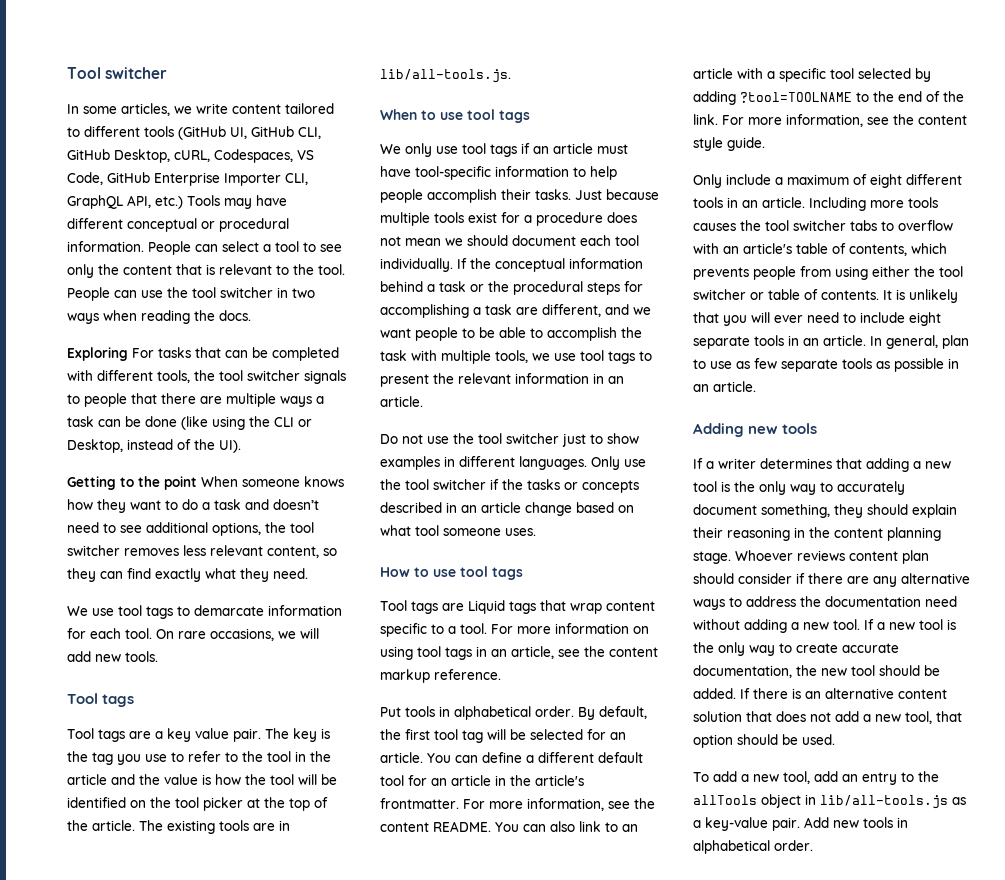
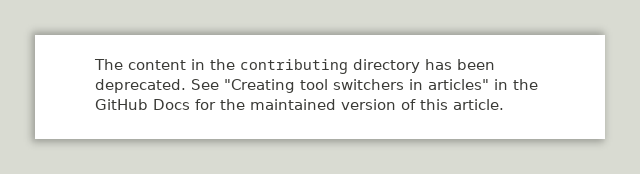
- Tool switcher
- In some articles, we write content tailored to different tools (GitHub UI, GitHub CLI, GitHub Desktop, cURL, Codespaces, VS Code, GitHub Enterprise Importer CLI, GraphQL API, etc.) Tools may have different conceptual or procedural information. People can select a tool to see only the content that is relevant to the tool. People can use the tool switcher in two ways when reading the docs.
- Exploring For tasks that can be completed with different tools, the tool switcher signals to people that there are multiple ways a task can be done (like using the CLI or Desktop, instead of the UI).
- Getting to the point When someone knows how they want to do a task and doesn’t need to see additional options, the tool switcher removes less relevant content, so they can find exactly what they need.
- We use tool tags to demarcate information for each tool. On rare occasions, we will add new tools.
- Tool tags
- Tool tags are a key value pair. The key is the tag you use to refer to the tool in the article and the value is how the tool will be identified on the tool picker at the top of the article. The existing tools are in lib/all-tools.js.
- When to use tool tags
- We only use tool tags if an article must have tool-specific information to help people accomplish their tasks. Just because multiple tools exist for a procedure does not mean we should document each tool individually. If the conceptual information behind a task or the procedural steps for accomplishing a task are different, and we want people to be able to accomplish the task with multiple tools, we use tool tags to present the relevant information in an article.
- Do not use the tool switcher just to show examples in different languages. Only use the tool switcher if the tasks or concepts described in an article change based on what tool someone uses.
- How to use tool tags
- Tool tags are Liquid tags that wrap content specific to a tool. For more information on using tool tags in an article, see the content markup reference.
- Put tools in alphabetical order. By default, the first tool tag will be selected for an article. You can define a different default tool for an article in the article's frontmatter. For more information, see the content README. You can also link to an article with a specific tool selected by adding ?tool=TOOLNAME to the end of the link. For more information, see the content style guide.
- Only include a maximum of eight different tools in an article. Including more tools causes the tool switcher tabs to overflow with an article's table of contents, which prevents people from using either the tool switcher or table of contents. It is unlikely that you will ever need to include eight separate tools in an article. In general, plan to use as few separate tools as possible in an article.
- Adding new tools
- If a writer determines that adding a new tool is the only way to accurately document something, they should explain their reasoning in the content planning stage. Whoever reviews content plan should consider if there are any alternative ways to address the documentation need without adding a new tool. If a new tool is the only way to create accurate documentation, the new tool should be added. If there is an alternative content solution that does not add a new tool, that option should be used.
- To add a new tool, add an entry to the allTools object in lib/all-tools.js as a key-value pair. Add new tools in alphabetical order.
+ The content in the contributing directory has been deprecated. See "Creating tool switchers in articles" in the GitHub Docs for the maintained version of this article.

